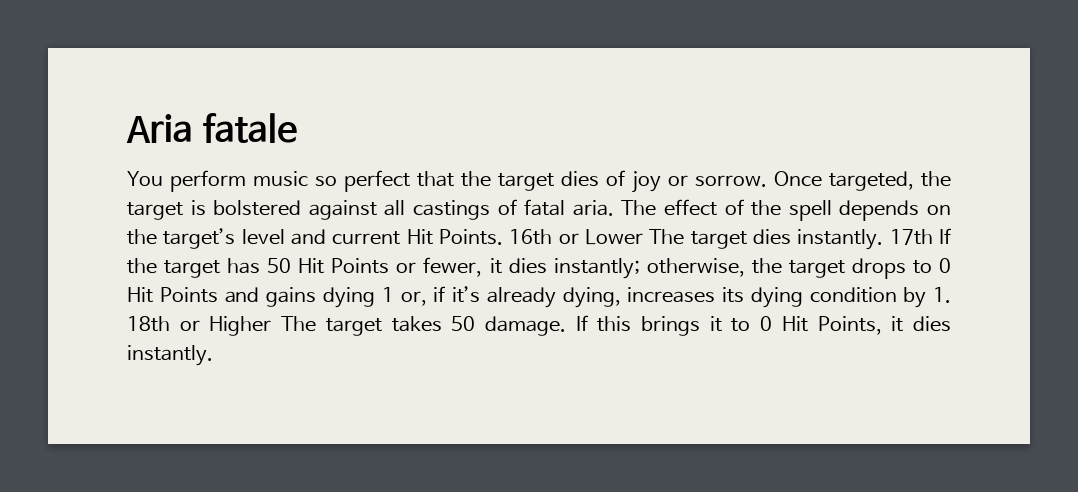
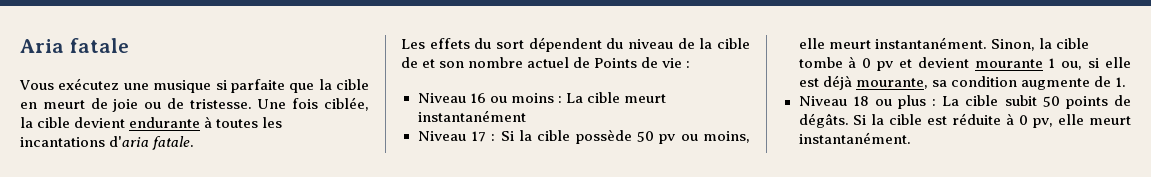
- You perform music so perfect that the target dies of joy or sorrow. Once targeted, the target is bolstered against all castings of fatal aria. The effect of the spell depends on the target’s level and current Hit Points. 16th or Lower The target dies instantly. 17th If the target has 50 Hit Points or fewer, it dies instantly; otherwise, the target drops to 0 Hit Points and gains dying 1 or, if it’s already dying, increases its dying condition by 1. 18th or Higher The target takes 50 damage. If this brings it to 0 Hit Points, it dies instantly.
+ Vous exécutez une musique si parfaite que la cible en meurt de joie ou de tristesse. Une fois ciblée, la cible devient endurante à toutes les incantations d'aria fatale.
+ Les effets du sort dépendent du niveau de la cible de et son nombre actuel de Points de vie :
+ Niveau 16 ou moins : La cible meurt instantanément
+ Niveau 17 : Si la cible possède 50 pv ou moins, elle meurt instantanément. Sinon, la cible tombe à 0 pv et devient mourante 1 ou, si elle est déjà mourante, sa condition augmente de 1.
+ Niveau 18 ou plus : La cible subit 50 points de dégâts. Si la cible est réduite à 0 pv, elle meurt instantanément.

